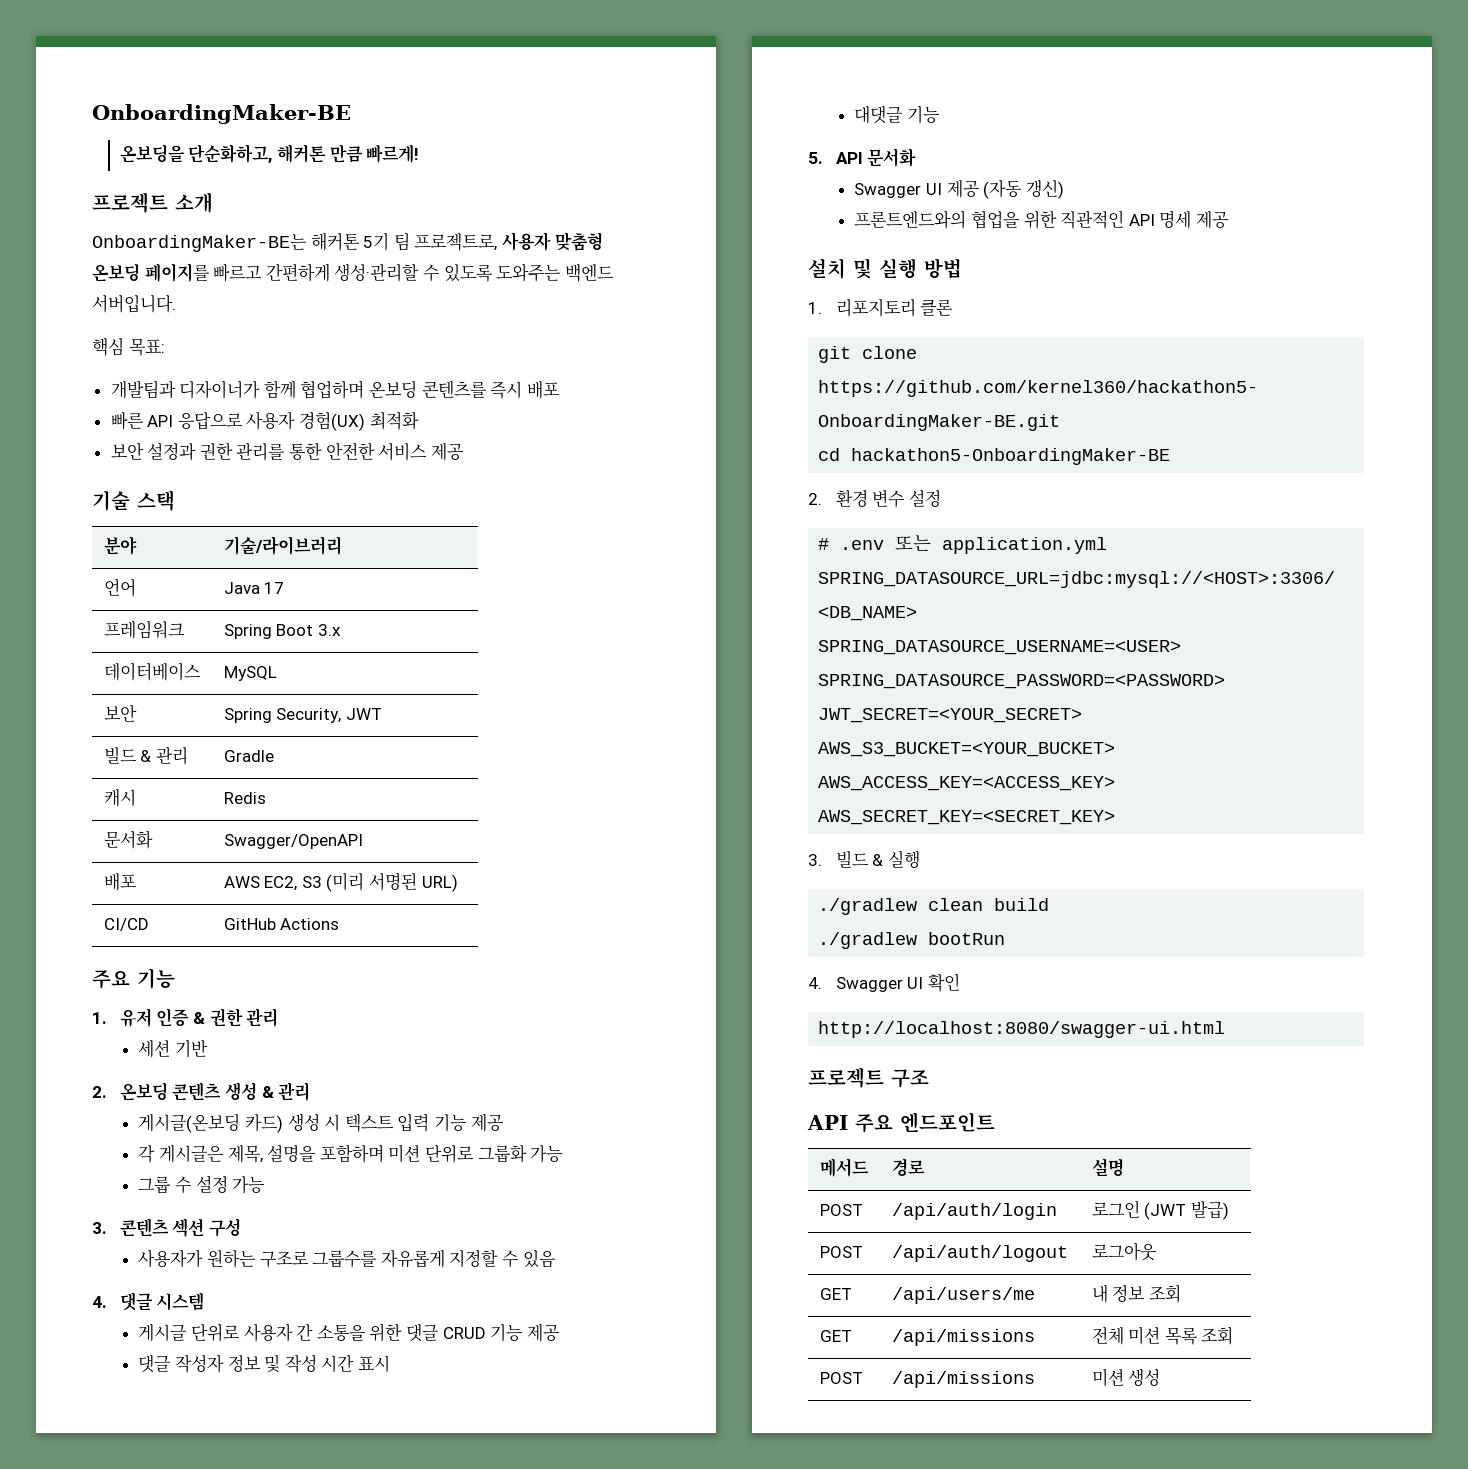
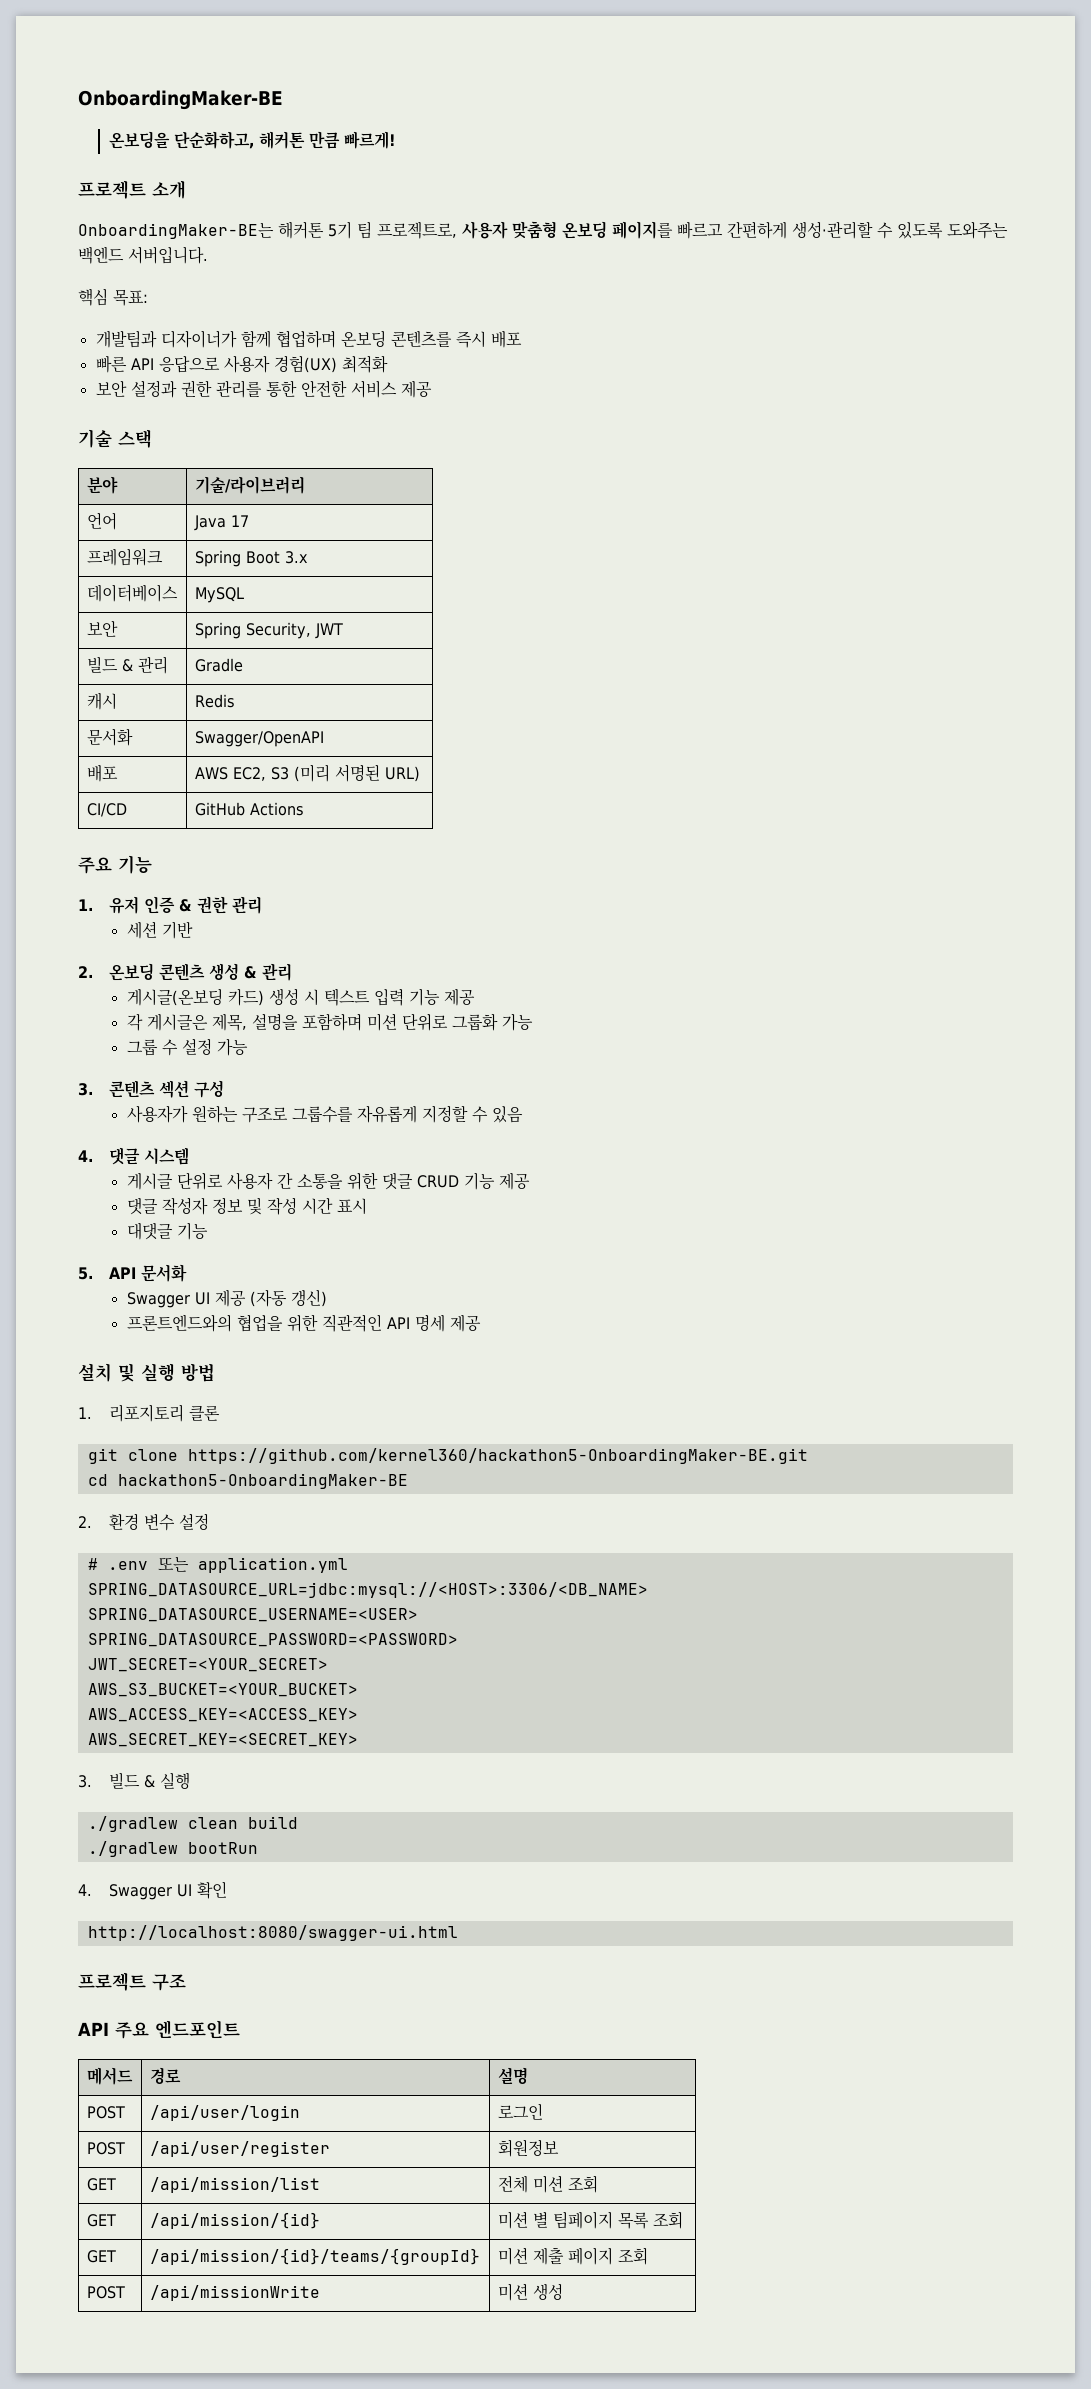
- POST | /api/auth/login | 로그인 (JWT 발급)
- POST | /api/auth/logout | 로그아웃
- GET | /api/users/me | 내 정보 조회
- GET | /api/missions | 전체 미션 목록 조회
+ POST | /api/user/login | 로그인
+ POST | /api/user/register | 회원정보
+ GET | /api/mission/list | 전체 미션 조회
+ GET | /api/mission/{id} | 미션 별 팀페이지 목록 조회
+ GET | /api/mission/{id}/teams/{groupId} | 미션 제출 페이지 조회
- POST | /api/missions | 미션 생성
+ POST | /api/missionWrite | 미션 생성

